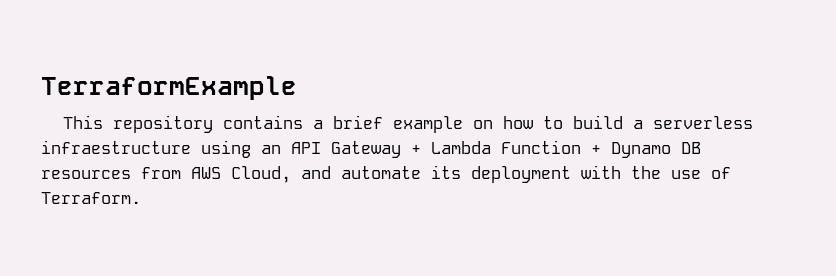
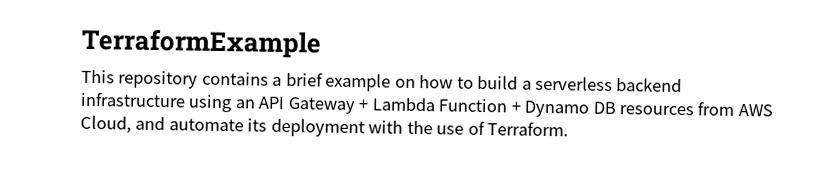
- This repository contains a brief example on how to build a serverless infraestructure using an API Gateway + Lambda Function + Dynamo DB resources from AWS Cloud, and automate its deployment with the use of Terraform.
+ This repository contains a brief example on how to build a serverless backend infrastructure using an API Gateway + Lambda Function + Dynamo DB resources from AWS Cloud, and automate its deployment with the use of Terraform.

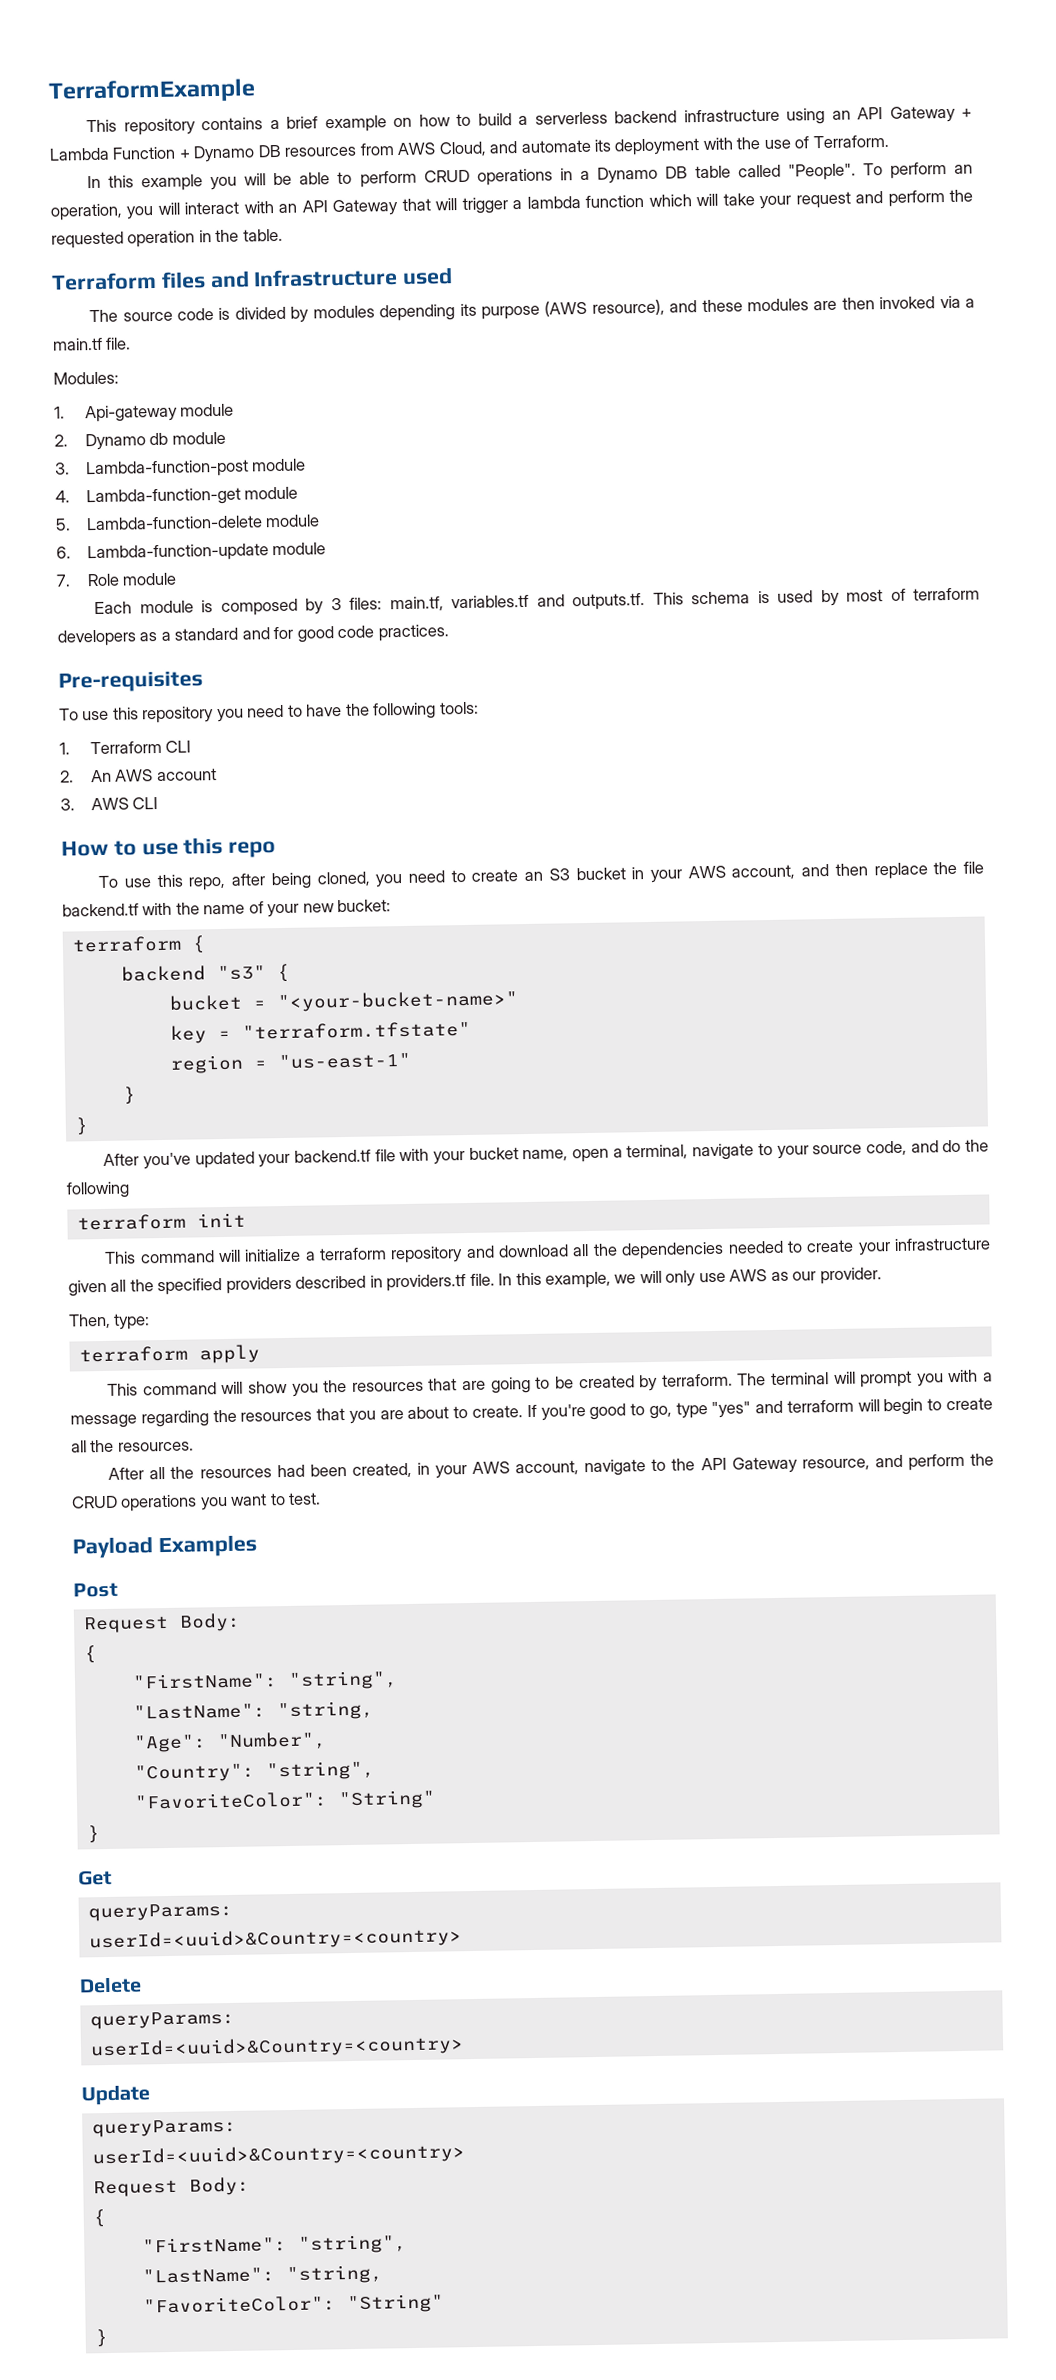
+ In this example you will be able to perform CRUD operations in a Dynamo DB table called "People". To perform an operation, you will interact with an API Gateway that will trigger a lambda function which will take your request and perform the requested operation in the table.
+ Terraform files and Infrastructure used
+ The source code is divided by modules depending its purpose (AWS resource), and these modules are then invoked via a main.tf file.
+ Modules:
+ 1. Api-gateway module
+ 2. Dynamo db module
+ 3. Lambda-function-post module
+ 4. Lambda-function-get module
+ 5. Lambda-function-delete module
+ 6. Lambda-function-update module
+ 7. Role module
+ Each module is composed by 3 files: main.tf, variables.tf and outputs.tf. This schema is used by most of terraform developers as a standard and for good code practices.
+ Pre-requisites
+ To use this repository you need to have the following tools:
+ 1. Terraform CLI
+ 2. An AWS account
+ 3. AWS CLI
+ How to use this repo
+ To use this repo, after being cloned, you need to create an S3 bucket in your AWS account, and then replace the file backend.tf with the name of your new bucket:
+ terraform {
+ backend "s3" {
+ bucket = "<your-bucket-name>"
+ key = "terraform.tfstate"
+ region = "us-east-1"
+ }
+ }
+ After you've updated your backend.tf file with your bucket name, open a terminal, navigate to your source code, and do the following
+ terraform init
+ This command will initialize a terraform repository and download all the dependencies needed to create your infrastructure given all the specified providers described in providers.tf file. In this example, we will only use AWS as our provider.
+ Then, type:
+ terraform apply
+ This command will show you the resources that are going to be created by terraform. The terminal will prompt you with a message regarding the resources that you are about to create. If you're good to go, type "yes" and terraform will begin to create all the resources.
+ After all the resources had been created, in your AWS account, navigate to the API Gateway resource, and perform the CRUD operations you want to test.
+ Payload Examples
+ Post
+ Request Body:
+ {
+ "FirstName": "string",
+ "LastName": "string,
+ "Age": "Number",
+ "Country": "string",
+ "FavoriteColor": "String"
+ }
+ Get
+ queryParams:
+ userId=<uuid>&Country=<country>
+ Delete
+ queryParams:
+ userId=<uuid>&Country=<country>
+ Update
+ queryParams:
+ userId=<uuid>&Country=<country>
+ Request Body:
+ {
+ "FirstName": "string",
+ "LastName": "string,
+ "FavoriteColor": "String"
+ }

